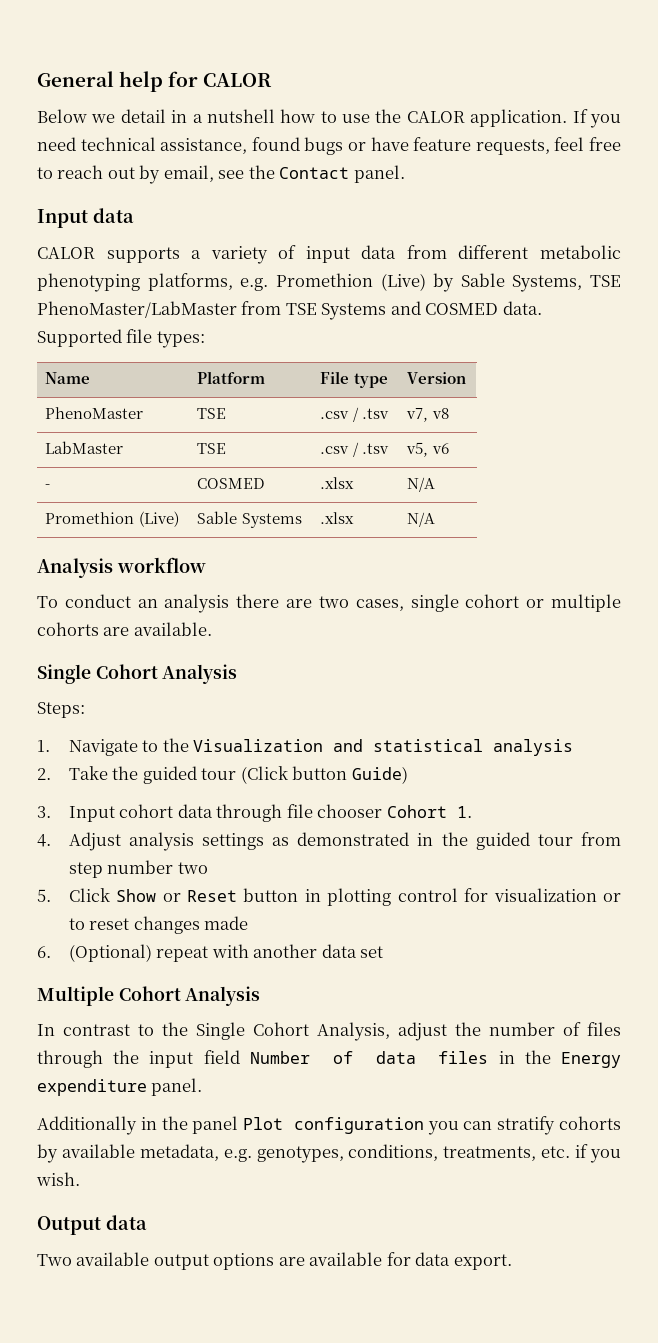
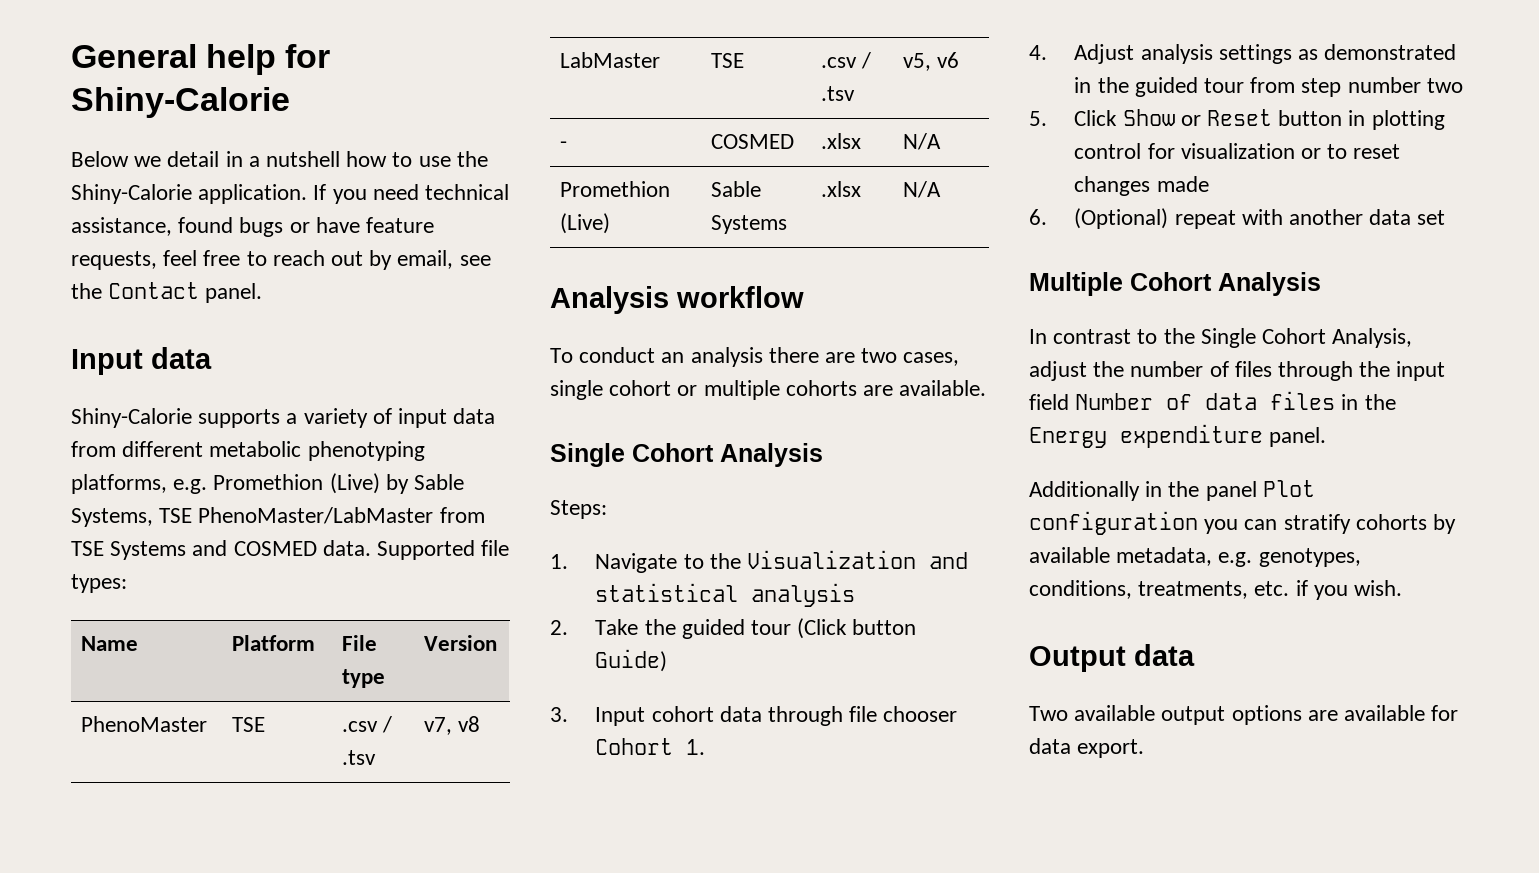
- General help for CALOR
+ General help for Shiny-Calorie
- Below we detail in a nutshell how to use the CALOR application.
+ Below we detail in a nutshell how to use the Shiny-Calorie application.
- CALOR supports a variety of input data from different metabolic phenotyping platforms, e.g. Promethion (Live) by Sable Systems, TSE PhenoMaster/LabMaster from TSE Systems and COSMED data.
+ Shiny-Calorie supports a variety of input data from different metabolic phenotyping platforms, e.g. Promethion (Live) by Sable Systems, TSE PhenoMaster/LabMaster from TSE Systems and COSMED data.

